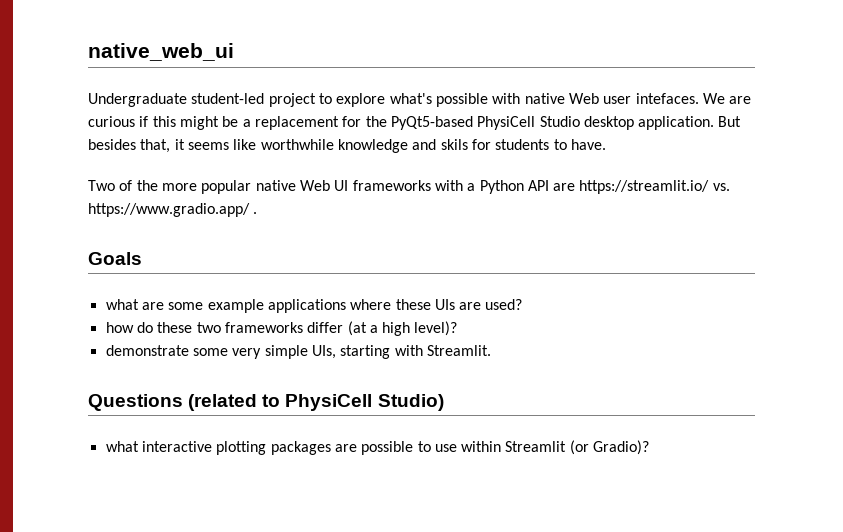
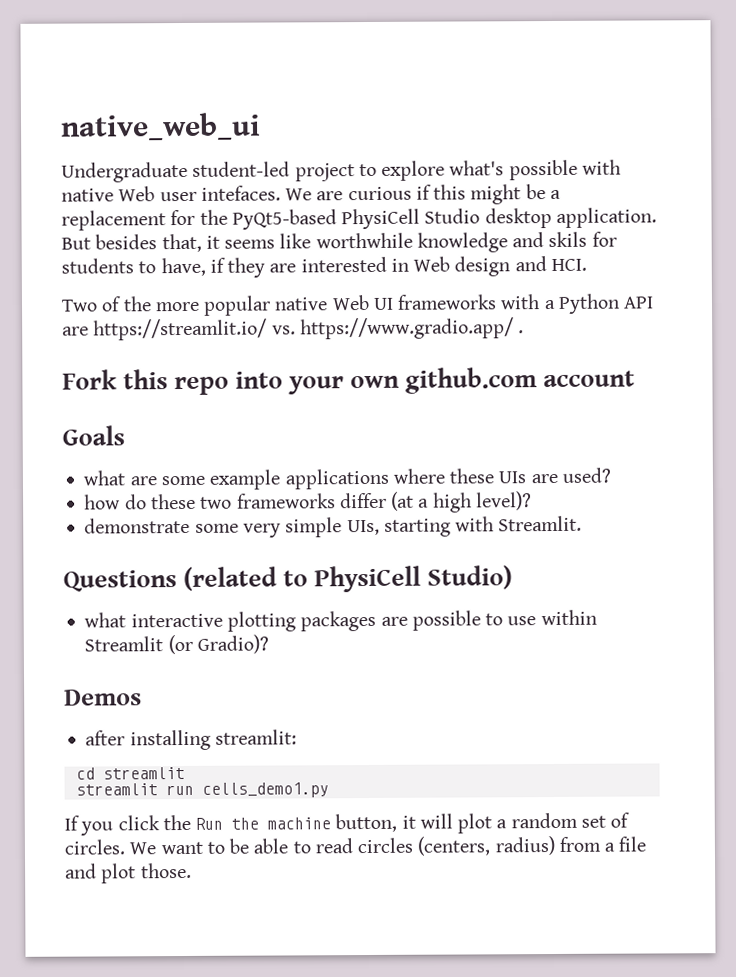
- But besides that, it seems like worthwhile knowledge and skils for students to have.
+ But besides that, it seems like worthwhile knowledge and skils for students to have, if they are interested in Web design and HCI.
+ Fork this repo into your own github.com account
+ Demos
+ after installing streamlit:
+ cd streamlit
+ streamlit run cells_demo1.py
+ If you click the Run the machine button, it will plot a random set of circles. We want to be able to read circles (centers, radius) from a file and plot those.

